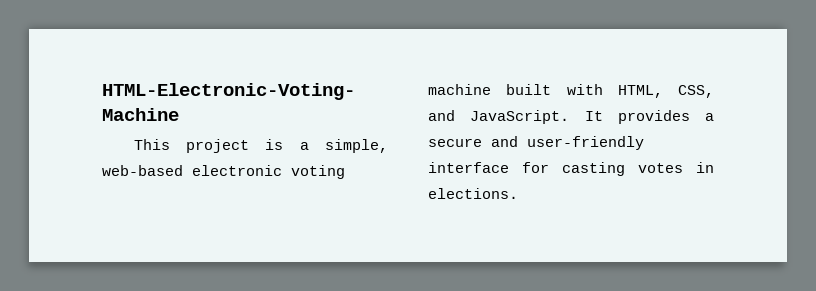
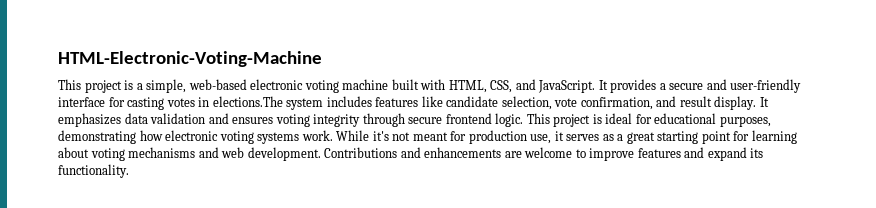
- It provides a secure and user-friendly interface for casting votes in elections.
+ It provides a secure and user-friendly interface for casting votes in elections.The system includes features like candidate selection, vote confirmation, and result display. It emphasizes data validation and ensures voting integrity through secure frontend logic. This project is ideal for educational purposes, demonstrating how electronic voting systems work. While it's not meant for production use, it serves as a great starting point for learning about voting mechanisms and web development. Contributions and enhancements are welcome to improve features and expand its functionality.

